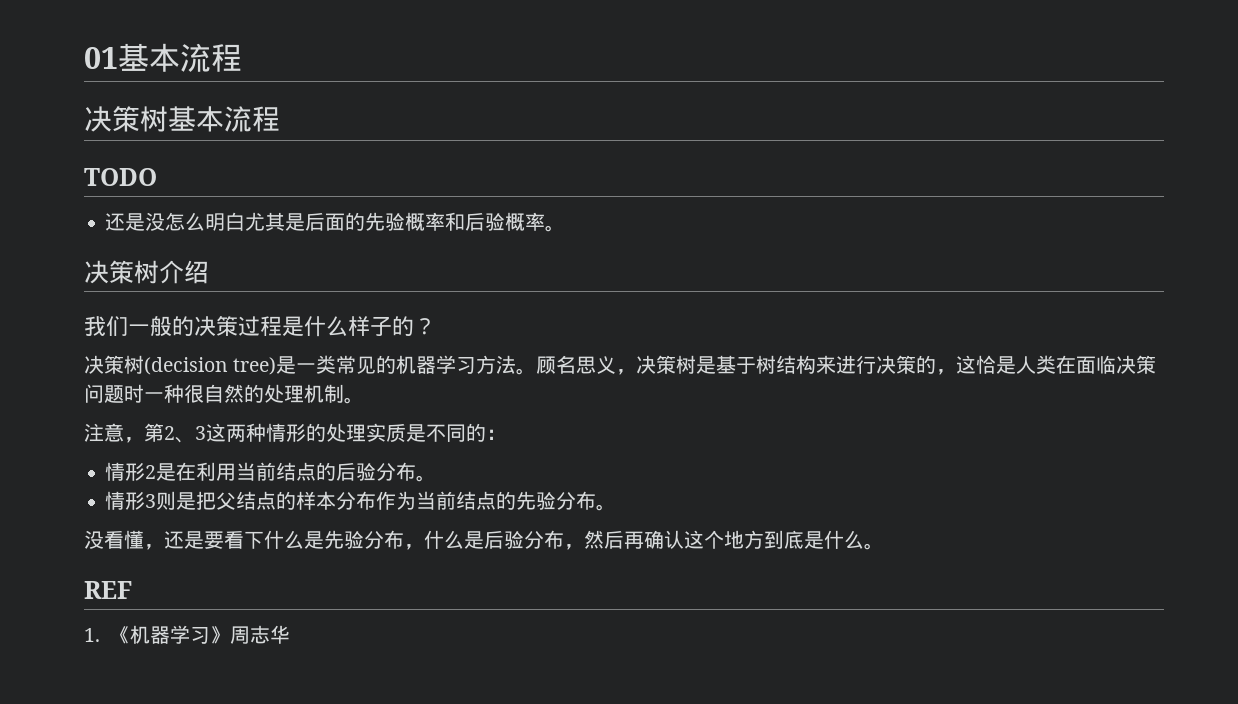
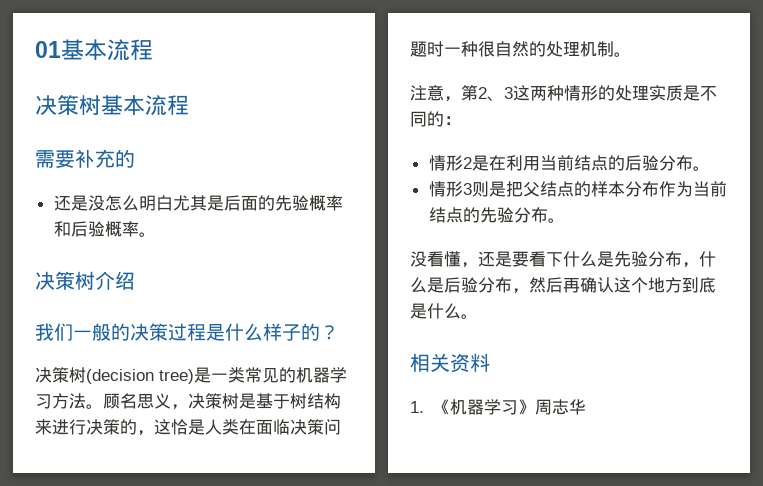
- TODO
+ 需要补充的
- REF
+ 相关资料

